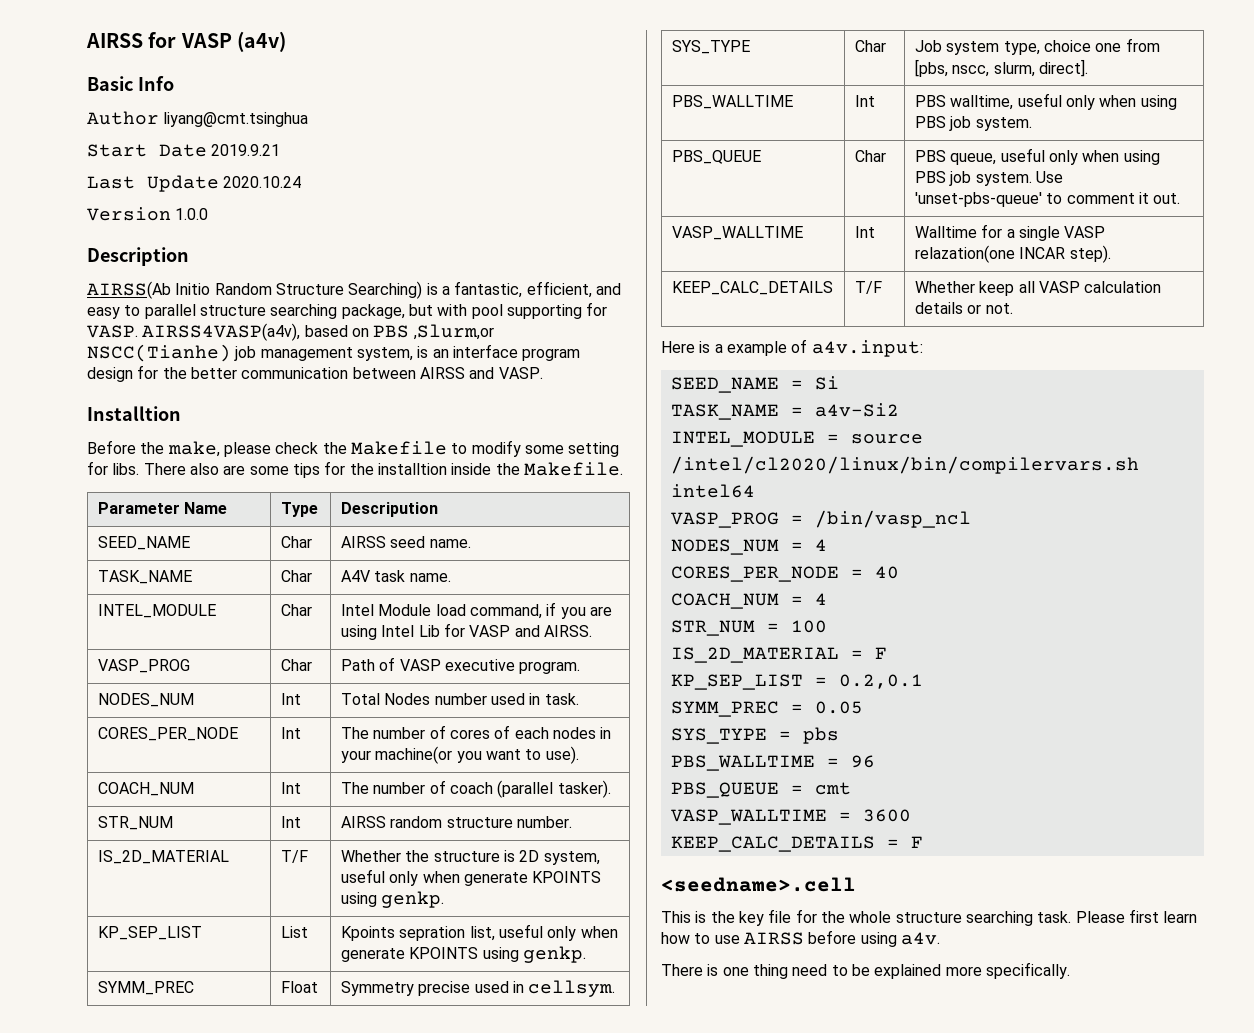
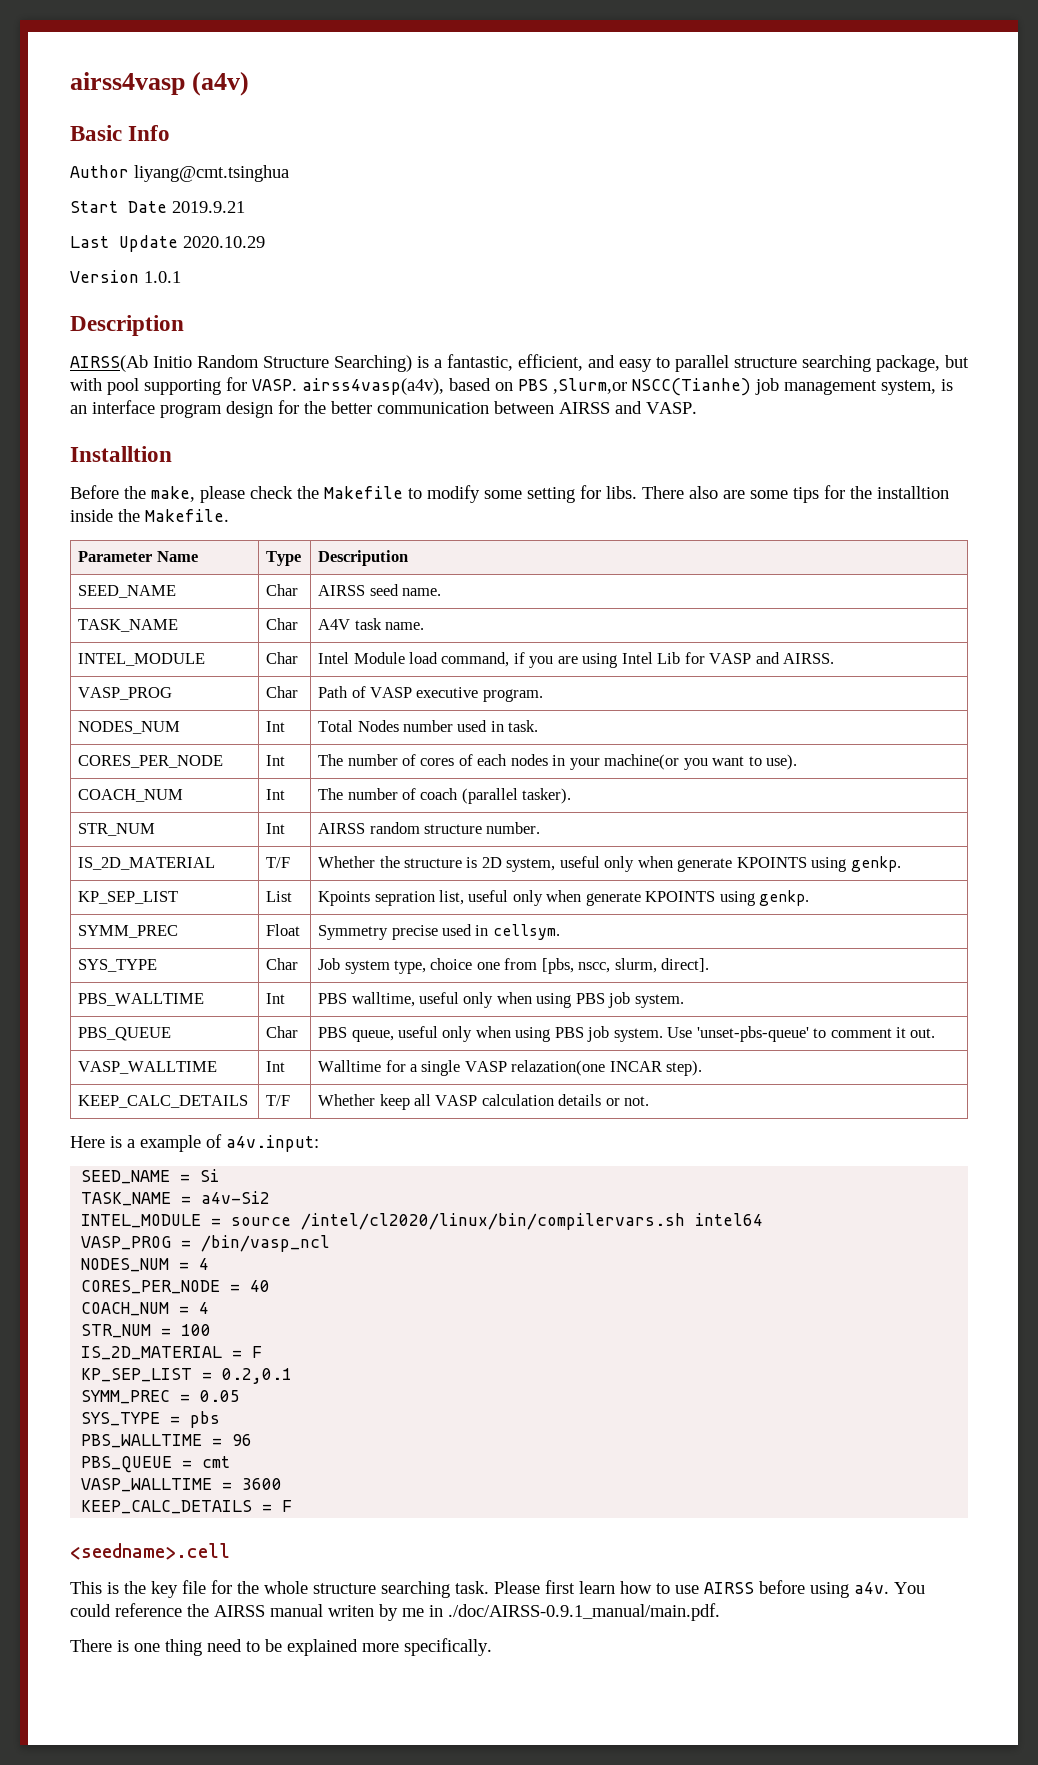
- AIRSS for VASP (a4v)
+ airss4vasp (a4v)
- Last Update 2020.10.24
+ Last Update 2020.10.29
- Version 1.0.0
+ Version 1.0.1
- AIRSS(Ab Initio Random Structure Searching) is a fantastic, efficient, and easy to parallel structure searching package, but with pool supporting for VASP. AIRSS4VASP(a4v), based on PBS ,Slurm,or NSCC(Tianhe) job management system, is an interface program design for the better communication between AIRSS and VASP.
+ AIRSS(Ab Initio Random Structure Searching) is a fantastic, efficient, and easy to parallel structure searching package, but with pool supporting for VASP. airss4vasp(a4v), based on PBS ,Slurm,or NSCC(Tianhe) job management system, is an interface program design for the better communication between AIRSS and VASP.
+ You could reference the AIRSS manual writen by me in ./doc/AIRSS-0.9.1_manual/main.pdf.

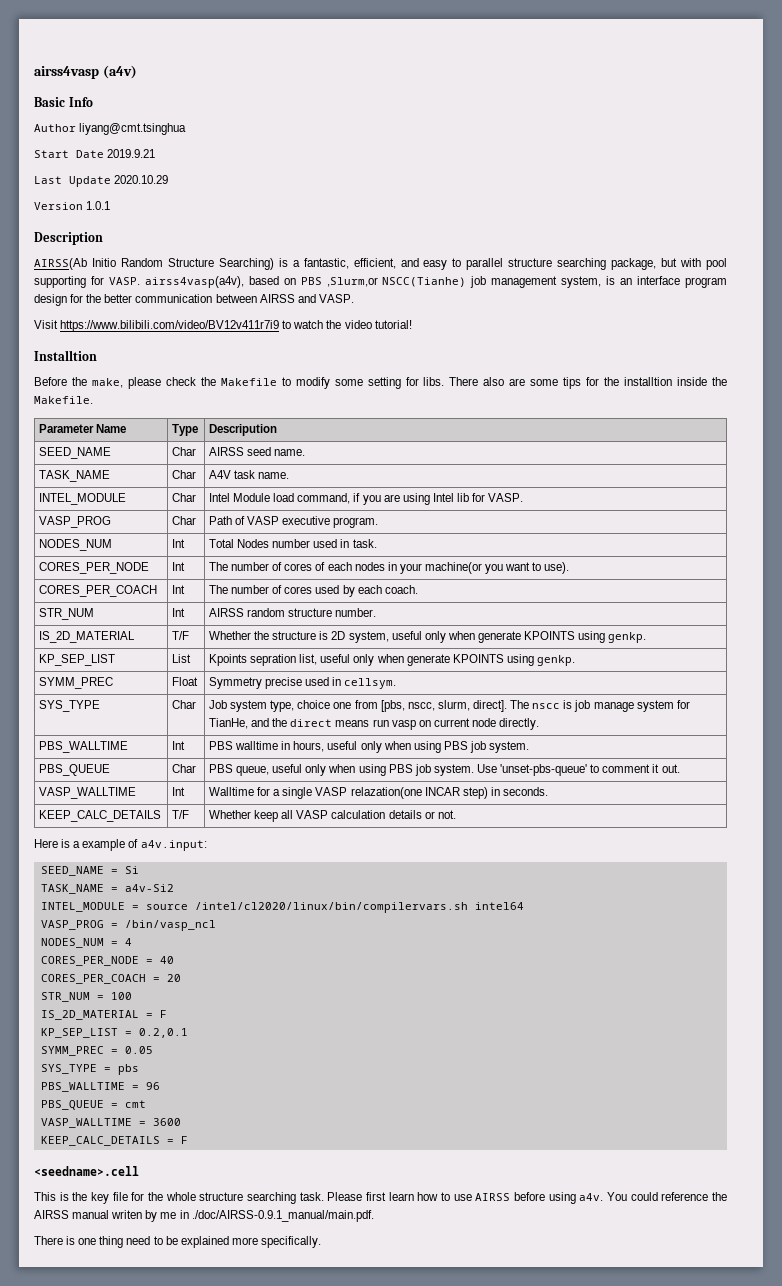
+ Visit https://www.bilibili.com/video/BV12v411r7i9 to watch the video tutorial!
- INTEL_MODULE | Char | Intel Module load command, if you are using Intel Lib for VASP and AIRSS.
+ INTEL_MODULE | Char | Intel Module load command, if you are using Intel lib for VASP.
- COACH_NUM | Int | The number of coach (parallel tasker).
+ CORES_PER_COACH | Int | The number of cores used by each coach.
- SYS_TYPE | Char | Job system type, choice one from [pbs, nscc, slurm, direct].
+ SYS_TYPE | Char | Job system type, choice one from [pbs, nscc, slurm, direct]. The nscc is job manage system for TianHe, and the direct means run vasp on current node directly.
- PBS_WALLTIME | Int | PBS walltime, useful only when using PBS job system.
+ PBS_WALLTIME | Int | PBS walltime in hours, useful only when using PBS job system.
- VASP_WALLTIME | Int | Walltime for a single VASP relazation(one INCAR step).
+ VASP_WALLTIME | Int | Walltime for a single VASP relazation(one INCAR step) in seconds.
- COACH_NUM = 4
+ CORES_PER_COACH = 20

